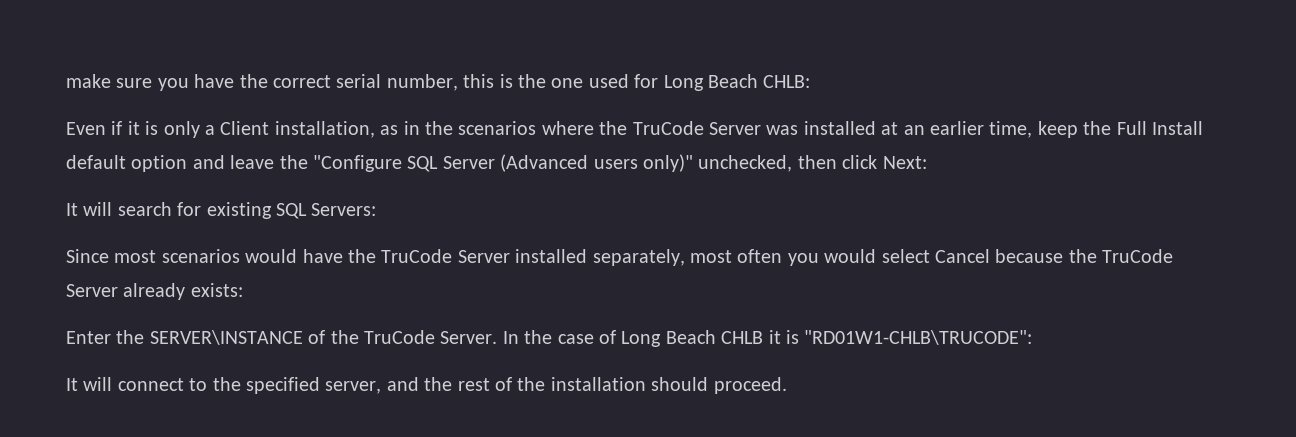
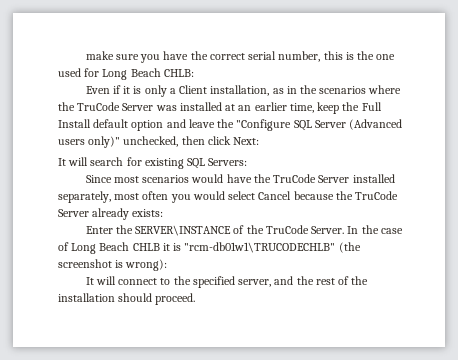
- In the case of Long Beach CHLB it is "RD01W1-CHLB\TRUCODE":
+ In the case of Long Beach CHLB it is "rcm-db01w1\TRUCODECHLB" (the screenshot is wrong):

